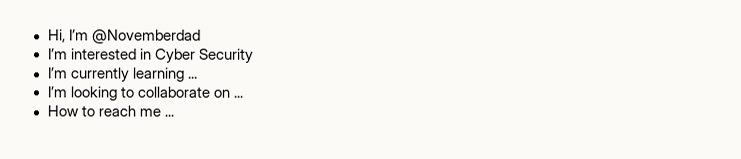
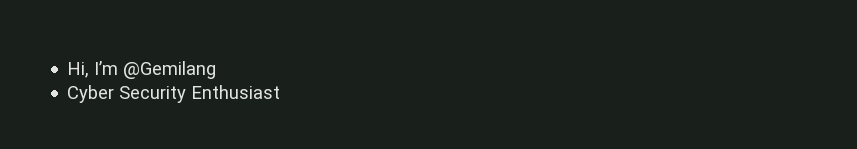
- Hi, I’m @Novemberdad
- I’m interested in Cyber Security
- I’m currently learning ...
- I’m looking to collaborate on ...
- How to reach me ...
+ Hi, I’m @Gemilang
+ Cyber Security Enthusiast

